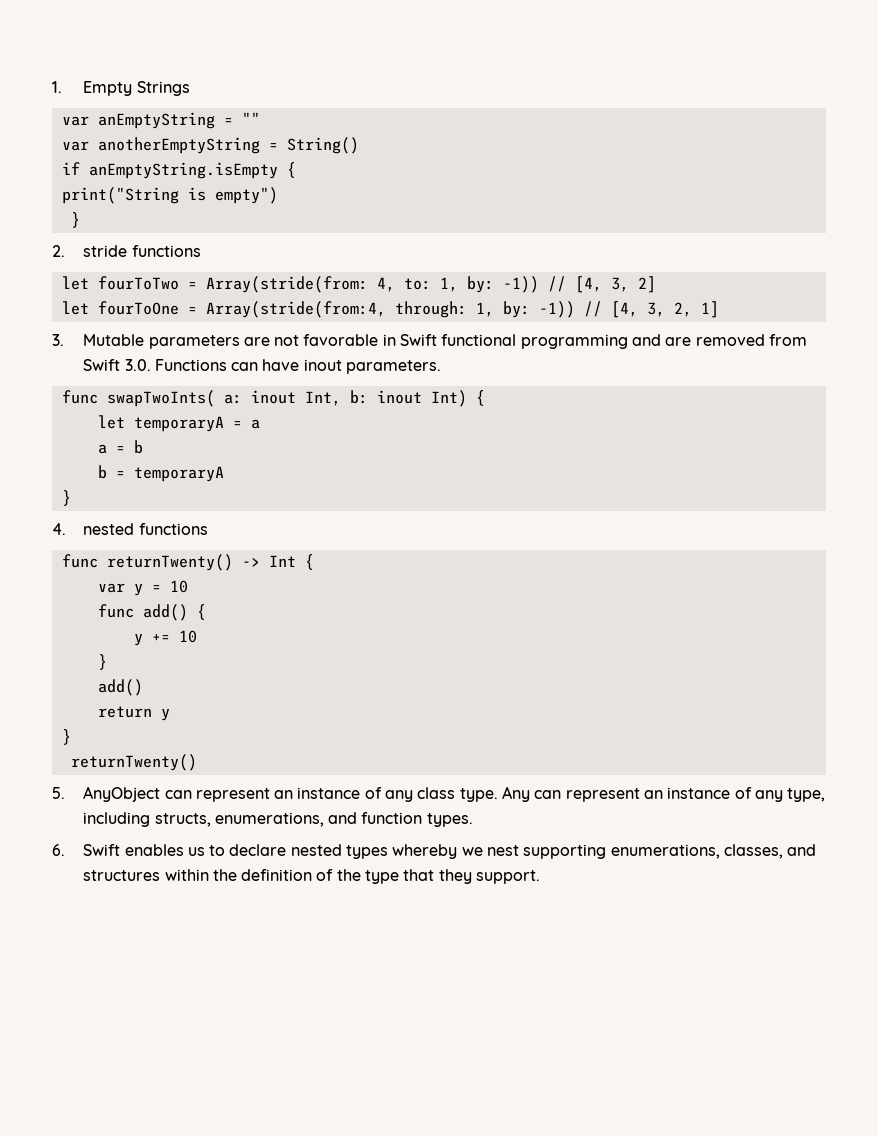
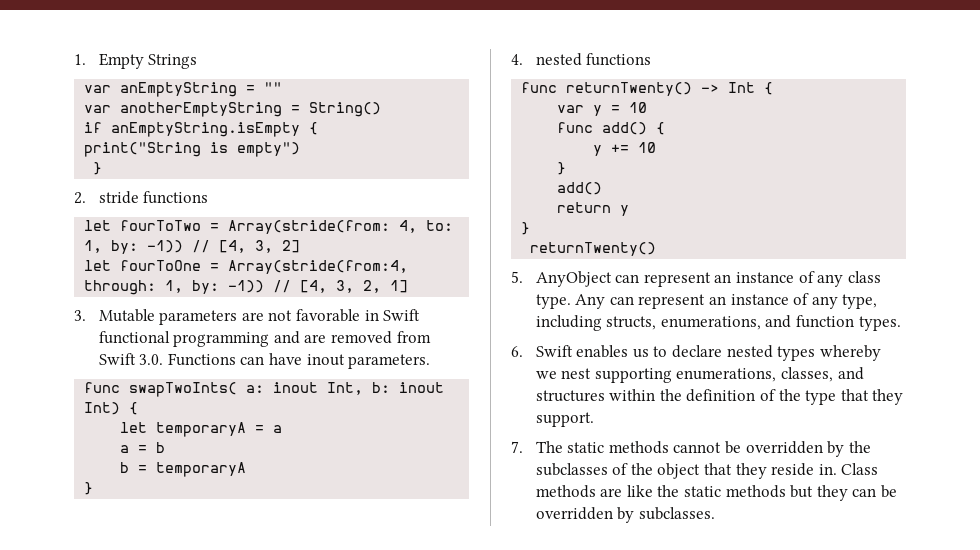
+ 7. The static methods cannot be overridden by the subclasses of the object that they reside in. Class methods are like the static methods but they can be overridden by subclasses.

